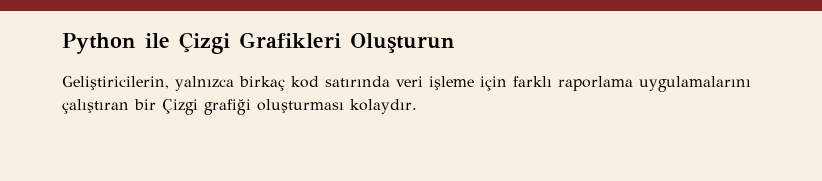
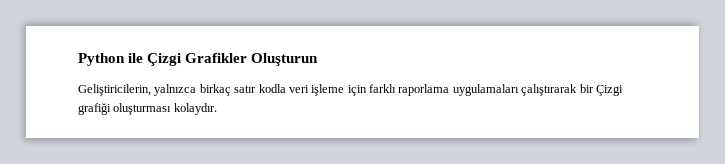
- Python ile Çizgi Grafikleri Oluşturun
+ Python ile Çizgi Grafikler Oluşturun
- Geliştiricilerin, yalnızca birkaç kod satırında veri işleme için farklı raporlama uygulamalarını çalıştıran bir Çizgi grafiği oluşturması kolaydır.
+ Geliştiricilerin, yalnızca birkaç satır kodla veri işleme için farklı raporlama uygulamaları çalıştırarak bir Çizgi grafiği oluşturması kolaydır.

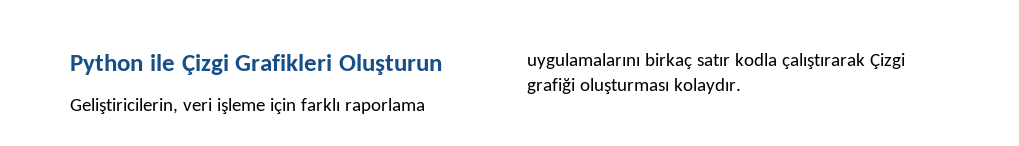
- Python ile Çizgi Grafikler Oluşturun
+ Python ile Çizgi Grafikleri Oluşturun
- Geliştiricilerin, yalnızca birkaç satır kodla veri işleme için farklı raporlama uygulamaları çalıştırarak bir Çizgi grafiği oluşturması kolaydır.
+ Geliştiricilerin, veri işleme için farklı raporlama uygulamalarını birkaç satır kodla çalıştırarak Çizgi grafiği oluşturması kolaydır.

